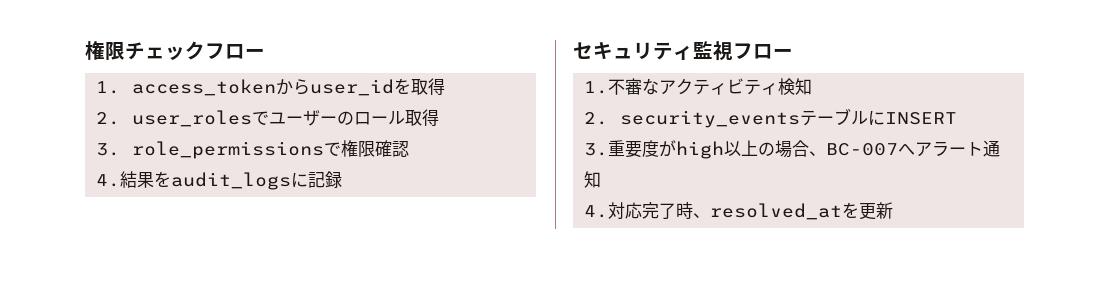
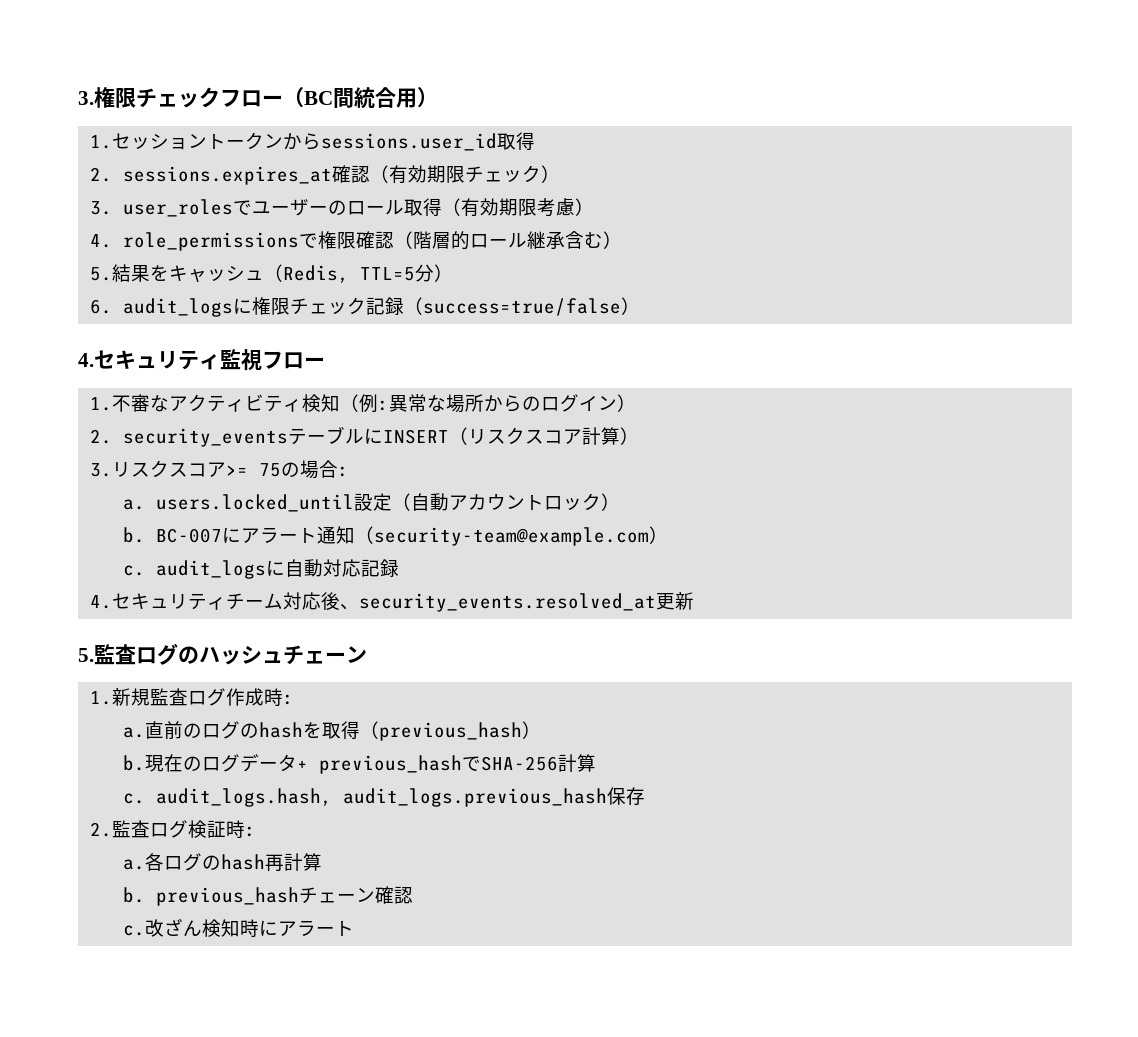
- 権限チェックフロー
- 1. access_tokenからuser_idを取得
- 2. user_rolesでユーザーのロール取得
- 3. role_permissionsで権限確認
- 4.結果をaudit_logsに記録
- セキュリティ監視フロー
+ 3.権限チェックフロー（BC間統合用）
+ 1.セッショントークンからsessions.user_id取得
+ 2. sessions.expires_at確認（有効期限チェック）
+ 3. user_rolesでユーザーのロール取得（有効期限考慮）
+ 4. role_permissionsで権限確認（階層的ロール継承含む）
+ 5.結果をキャッシュ（Redis, TTL=5分）
+ 6. audit_logsに権限チェック記録（success=true/false）
+ 4.セキュリティ監視フロー
- 1.不審なアクティビティ検知
+ 1.不審なアクティビティ検知（例:異常な場所からのログイン）
- 2. security_eventsテーブルにINSERT
- 3.重要度がhigh以上の場合、BC-007へアラート通知
- 4.対応完了時、resolved_atを更新
+ 2. security_eventsテーブルにINSERT（リスクスコア計算）
+ 3.リスクスコア>= 75の場合:
+ a. users.locked_until設定（自動アカウントロック）
+ b. BC-007にアラート通知（security-team@example.com）
+ c. audit_logsに自動対応記録
+ 4.セキュリティチーム対応後、security_events.resolved_at更新
+ 5.監査ログのハッシュチェーン
+ 1.新規監査ログ作成時:
+ a.直前のログのhashを取得（previous_hash）
+ b.現在のログデータ+ previous_hashでSHA-256計算
+ c. audit_logs.hash, audit_logs.previous_hash保存
+ 2.監査ログ検証時:
+ a.各ログのhash再計算
+ b. previous_hashチェーン確認
+ c.改ざん検知時にアラート

